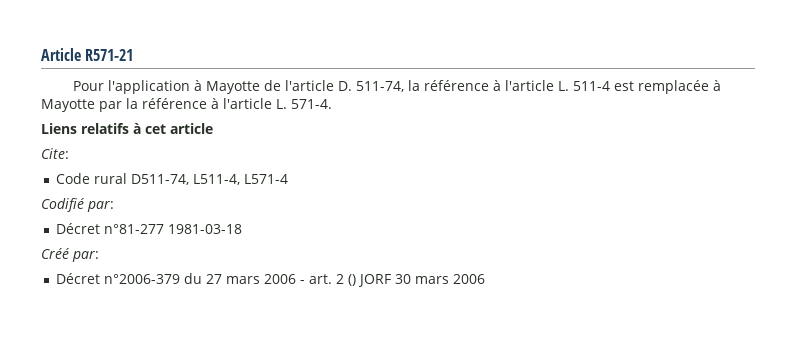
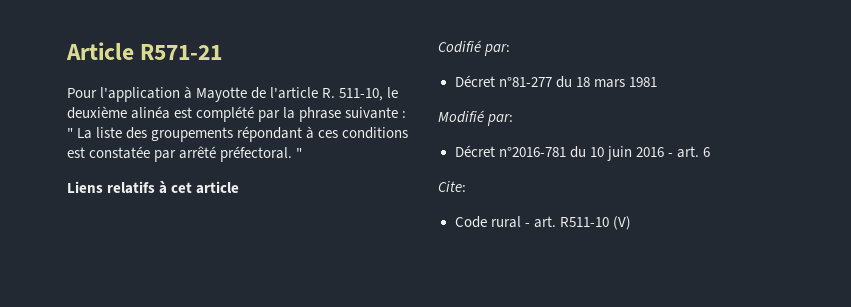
- Pour l'application à Mayotte de l'article D. 511-74, la référence à l'article L. 511-4 est remplacée à Mayotte par la référence à l'article L. 571-4.
+ Pour l'application à Mayotte de l'article R. 511-10, le deuxième alinéa est complété par la phrase suivante : " La liste des groupements répondant à ces conditions est constatée par arrêté préfectoral. "
+ Codifié par:
+ Décret n°81-277 du 18 mars 1981
+ Modifié par:
+ Décret n°2016-781 du 10 juin 2016 - art. 6
  Cite:
- Code rural D511-74, L511-4, L571-4
- Codifié par:
- Décret n°81-277 1981-03-18
- Créé par:
- Décret n°2006-379 du 27 mars 2006 - art. 2 () JORF 30 mars 2006
+ Code rural - art. R511-10 (V)

